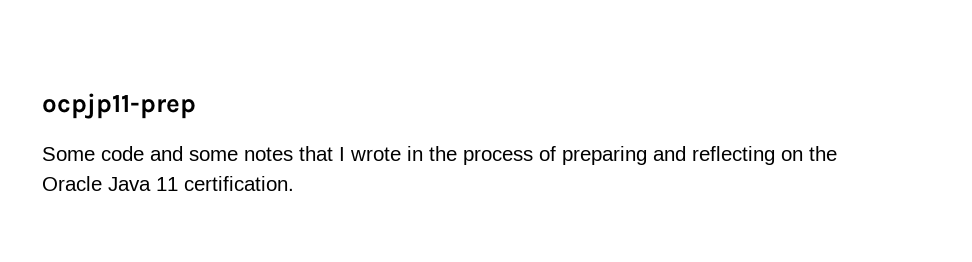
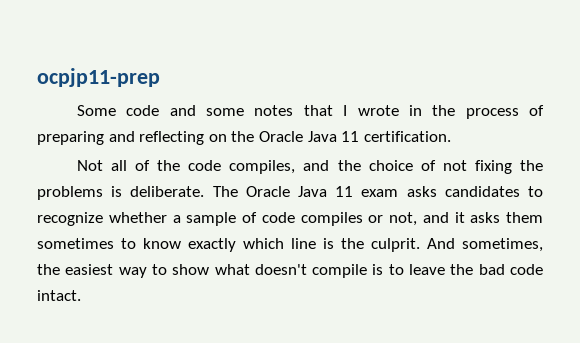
+ Not all of the code compiles, and the choice of not fixing the problems is deliberate. The Oracle Java 11 exam asks candidates to recognize whether a sample of code compiles or not, and it asks them sometimes to know exactly which line is the culprit. And sometimes, the easiest way to show what doesn't compile is to leave the bad code intact.

